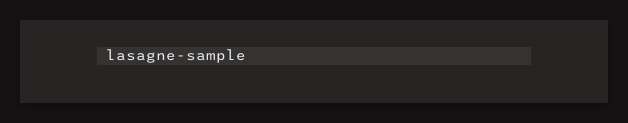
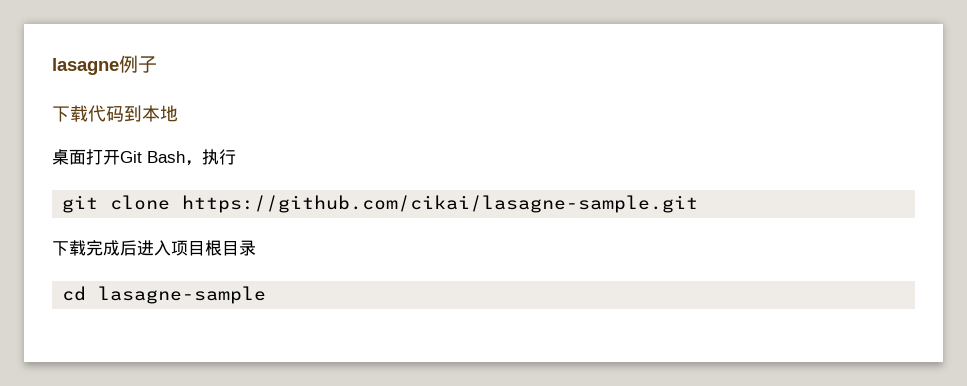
- lasagne-sample
+ lasagne例子
+ 下载代码到本地
+ 桌面打开Git Bash，执行
+ git clone https://github.com/cikai/lasagne-sample.git
+ 下载完成后进入项目根目录
+ cd lasagne-sample

